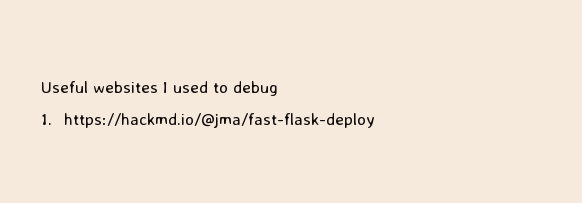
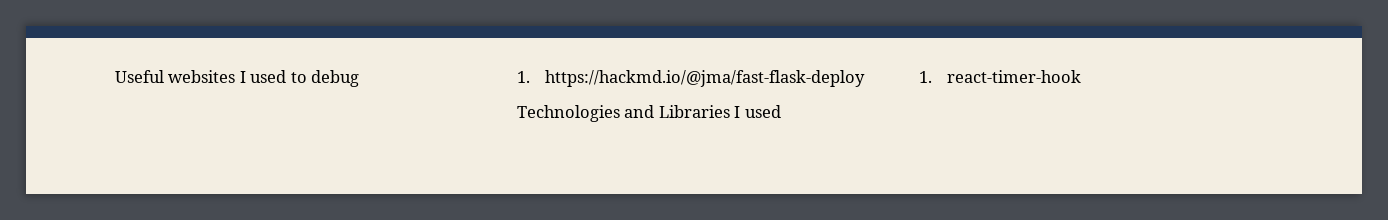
+ Technologies and Libraries I used
+ 1. react-timer-hook

